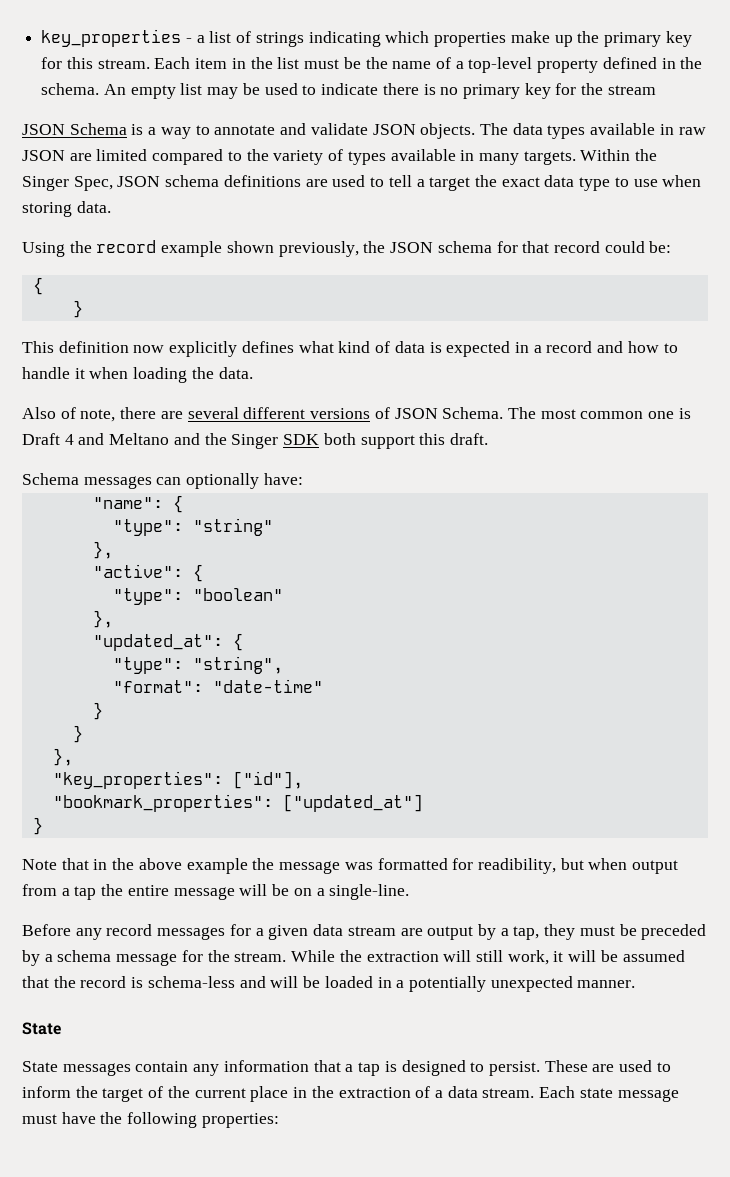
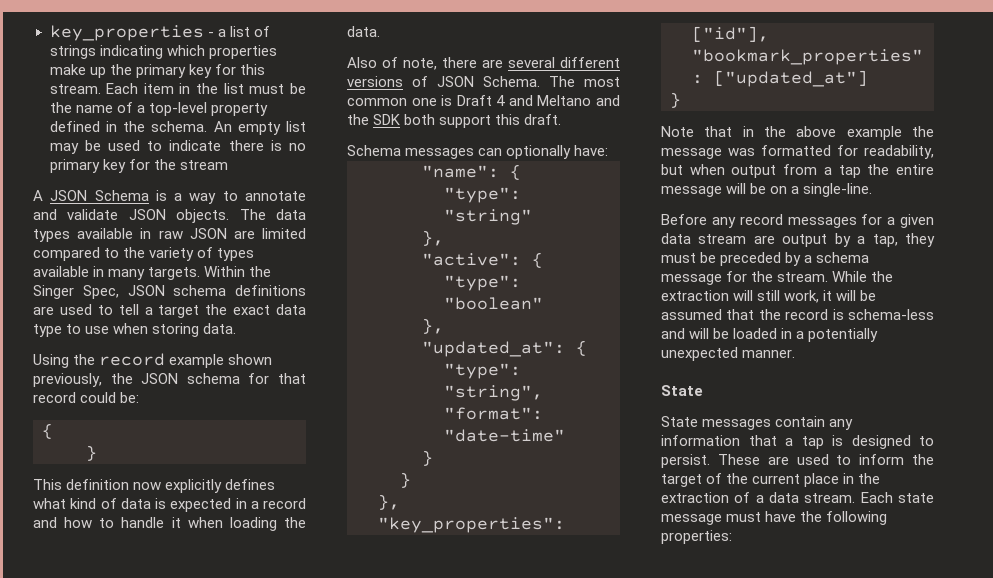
- JSON Schema is a way to annotate and validate JSON objects.
+ A JSON Schema is a way to annotate and validate JSON objects.
- The most common one is Draft 4 and Meltano and the Singer SDK both support this draft.
+ The most common one is Draft 4 and Meltano and the SDK both support this draft.
- Note that in the above example the message was formatted for readibility, but when output from a tap the entire message will be on a single-line.
+ Note that in the above example the message was formatted for readability, but when output from a tap the entire message will be on a single-line.

